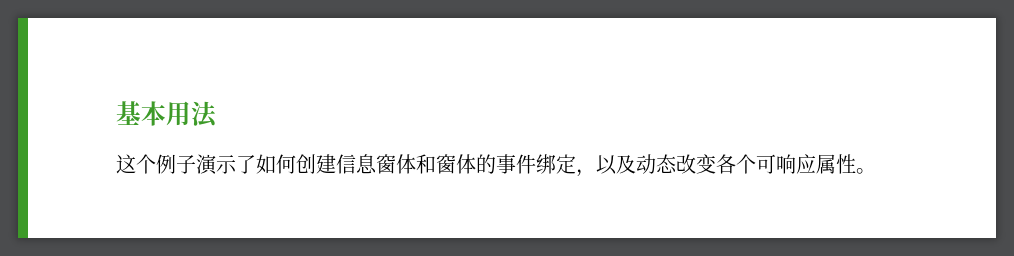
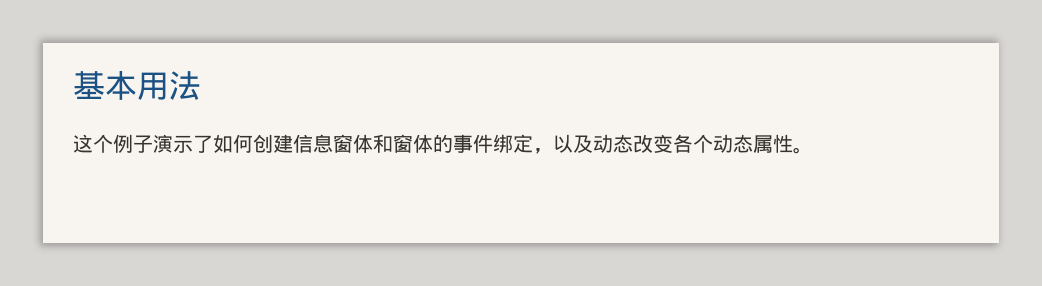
- 这个例子演示了如何创建信息窗体和窗体的事件绑定，以及动态改变各个可响应属性。
+ 这个例子演示了如何创建信息窗体和窗体的事件绑定，以及动态改变各个动态属性。

